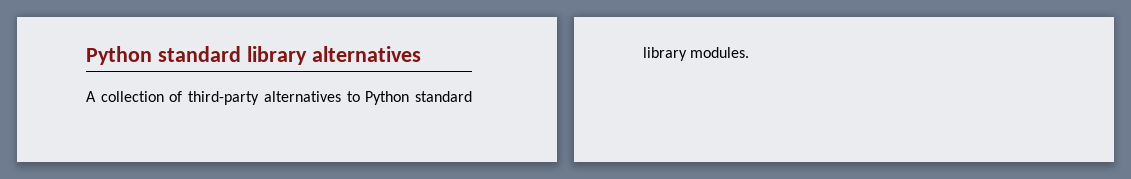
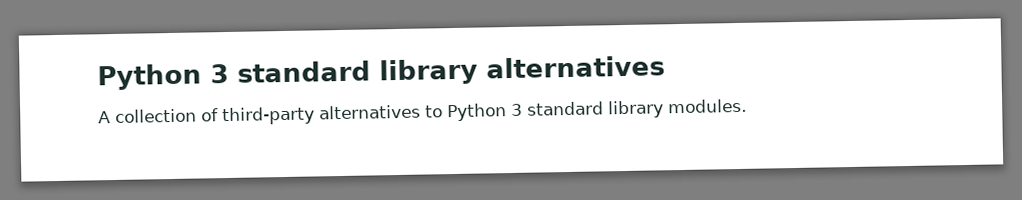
- Python standard library alternatives
+ Python 3 standard library alternatives
- A collection of third-party alternatives to Python standard library modules.
+ A collection of third-party alternatives to Python 3 standard library modules.

